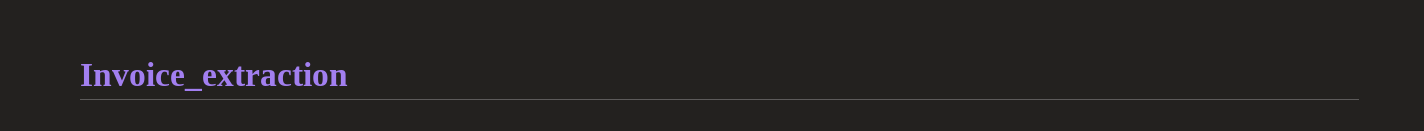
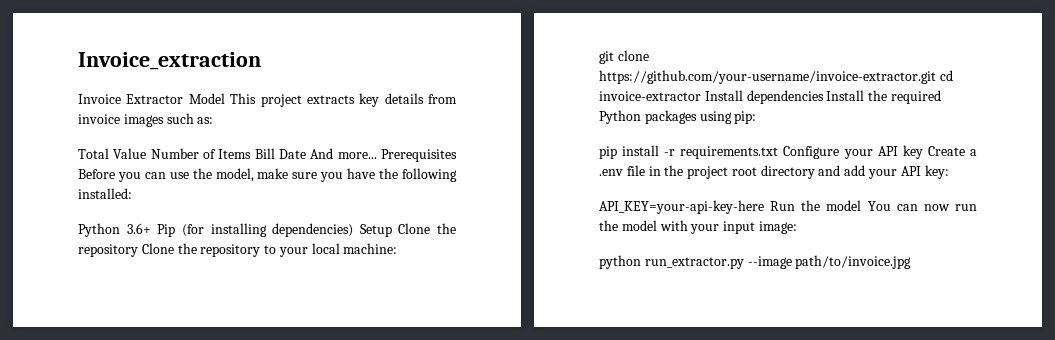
+ Invoice Extractor Model This project extracts key details from invoice images such as:
+ Total Value Number of Items Bill Date And more... Prerequisites Before you can use the model, make sure you have the following installed:
+ Python 3.6+ Pip (for installing dependencies) Setup Clone the repository Clone the repository to your local machine:
+ git clone https://github.com/your-username/invoice-extractor.git cd invoice-extractor Install dependencies Install the required Python packages using pip:
+ pip install -r requirements.txt Configure your API key Create a .env file in the project root directory and add your API key:
+ API_KEY=your-api-key-here Run the model You can now run the model with your input image:
+ python run_extractor.py --image path/to/invoice.jpg

